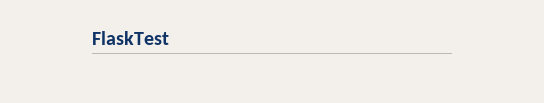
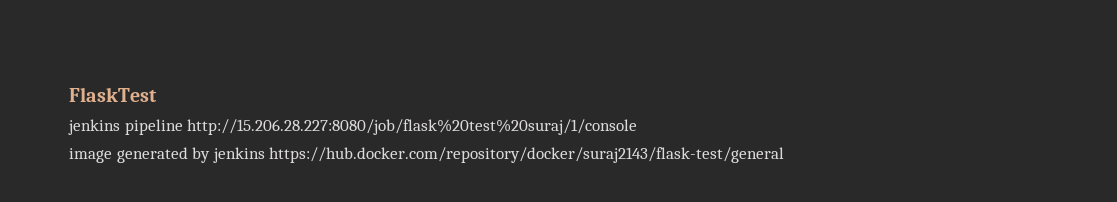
+ jenkins pipeline http://15.206.28.227:8080/job/flask%20test%20suraj/1/console
+ image generated by jenkins https://hub.docker.com/repository/docker/suraj2143/flask-test/general

